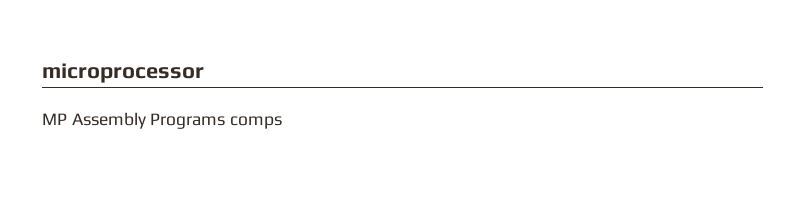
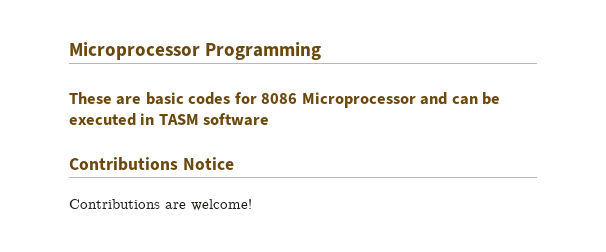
- microprocessor
- MP Assembly Programs comps
+ Microprocessor Programming
+ These are basic codes for 8086 Microprocessor and can be executed in TASM software
+ Contributions Notice
+ Contributions are welcome!

